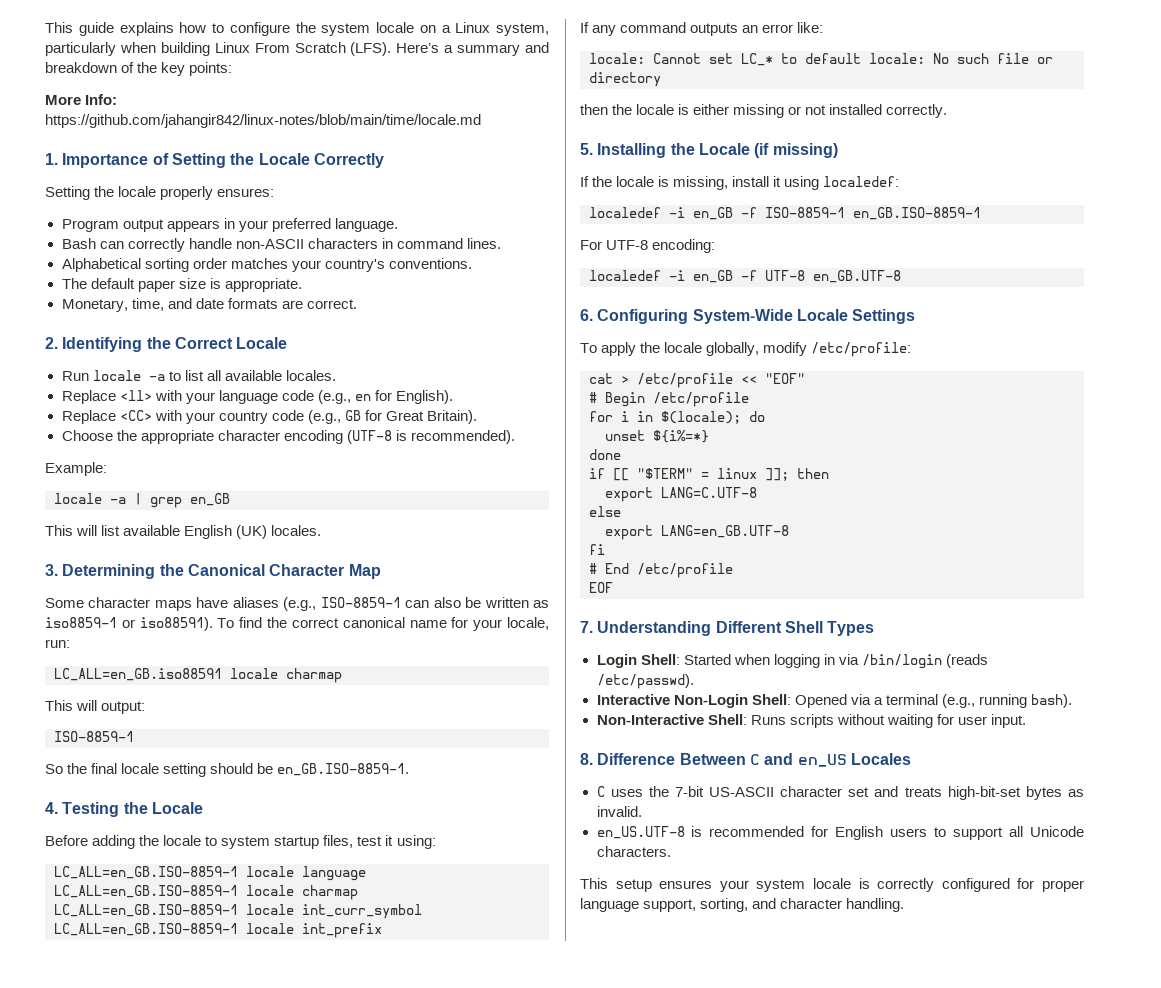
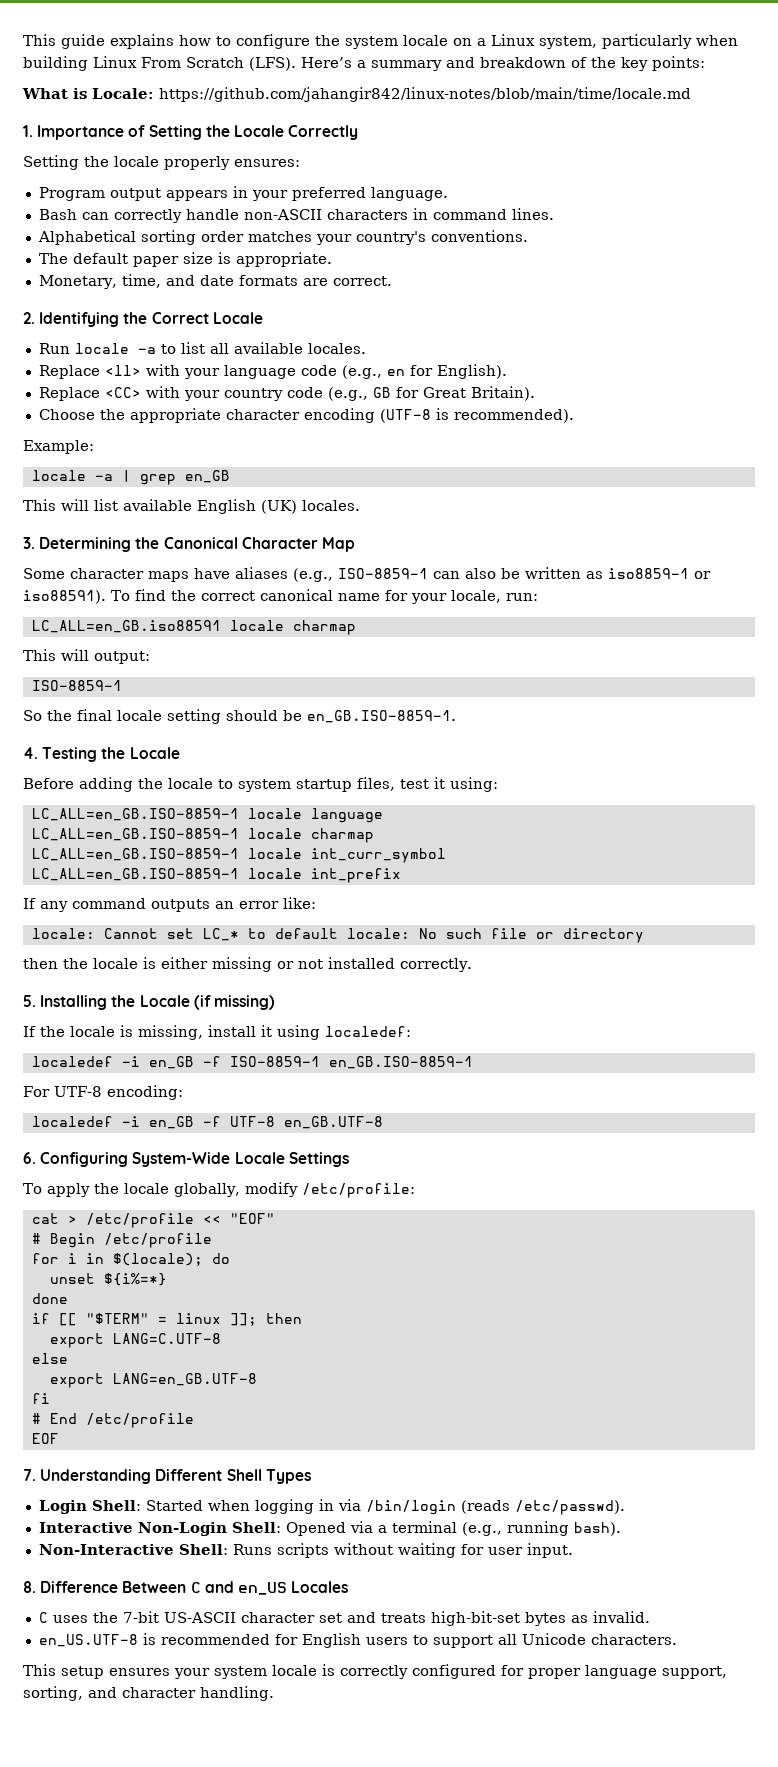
- More Info: https://github.com/jahangir842/linux-notes/blob/main/time/locale.md
+ What is Locale: https://github.com/jahangir842/linux-notes/blob/main/time/locale.md

